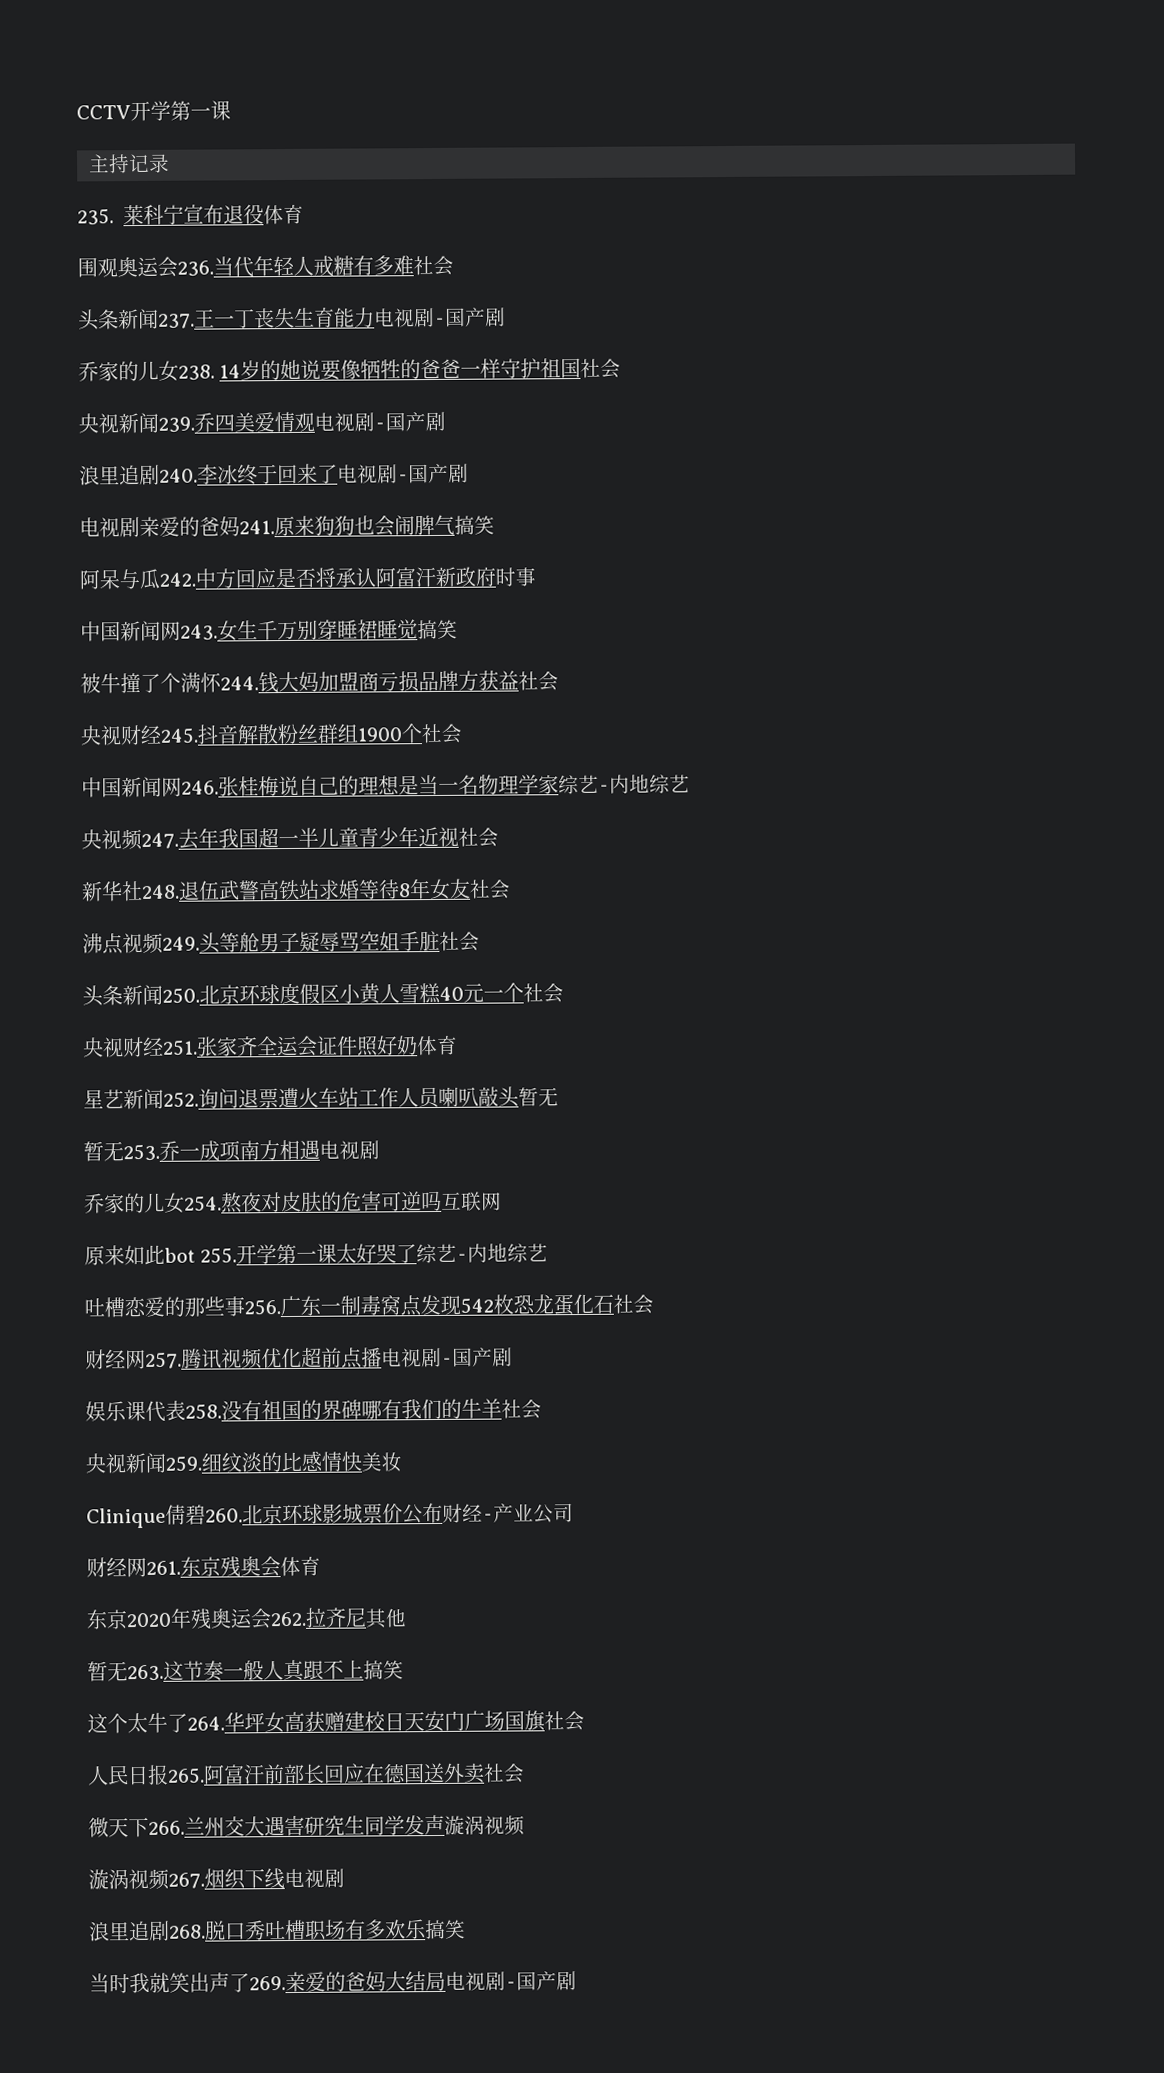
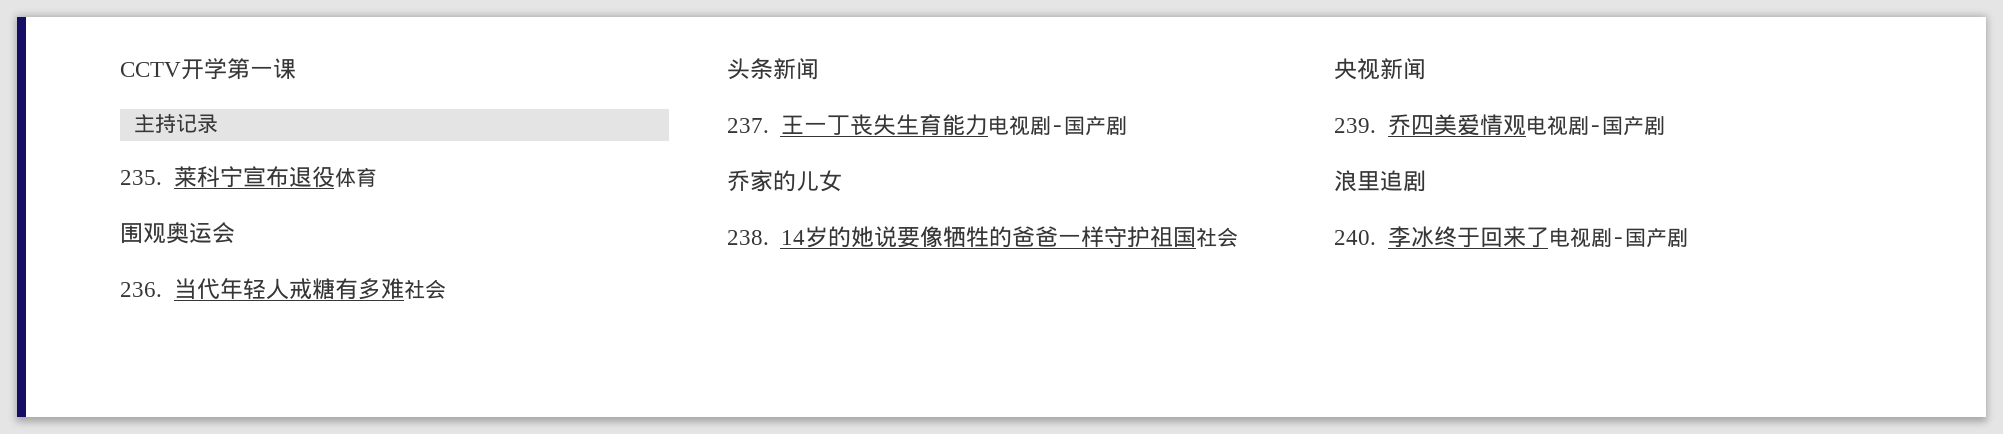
- 围观奥运会236.当代年轻人戒糖有多难社会
+ 围观奥运会
+ 236.当代年轻人戒糖有多难社会
- 头条新闻237.王一丁丧失生育能力电视剧-国产剧
+ 头条新闻
+ 237.王一丁丧失生育能力电视剧-国产剧
- 乔家的儿女238. 14岁的她说要像牺牲的爸爸一样守护祖国社会
+ 乔家的儿女
+ 238. 14岁的她说要像牺牲的爸爸一样守护祖国社会
- 央视新闻239.乔四美爱情观电视剧-国产剧
+ 央视新闻
+ 239.乔四美爱情观电视剧-国产剧
- 浪里追剧240.李冰终于回来了电视剧-国产剧
+ 浪里追剧
+ 240.李冰终于回来了电视剧-国产剧
- 电视剧亲爱的爸妈241.原来狗狗也会闹脾气搞笑
- 阿呆与瓜242.中方回应是否将承认阿富汗新政府时事
- 中国新闻网243.女生千万别穿睡裙睡觉搞笑
- 被牛撞了个满怀244.钱大妈加盟商亏损品牌方获益社会
- 央视财经245.抖音解散粉丝群组1900个社会
- 中国新闻网246.张桂梅说自己的理想是当一名物理学家综艺-内地综艺
- 央视频247.去年我国超一半儿童青少年近视社会
- 新华社248.退伍武警高铁站求婚等待8年女友社会
- 沸点视频249.头等舱男子疑辱骂空姐手脏社会
- 头条新闻250.北京环球度假区小黄人雪糕40元一个社会
- 央视财经251.张家齐全运会证件照好奶体育
- 星艺新闻252.询问退票遭火车站工作人员喇叭敲头暂无
- 暂无253.乔一成项南方相遇电视剧
- 乔家的儿女254.熬夜对皮肤的危害可逆吗互联网
- 原来如此bot 255.开学第一课太好哭了综艺-内地综艺
- 吐槽恋爱的那些事256.广东一制毒窝点发现542枚恐龙蛋化石社会
- 财经网257.腾讯视频优化超前点播电视剧-国产剧
- 娱乐课代表258.没有祖国的界碑哪有我们的牛羊社会
- 央视新闻259.细纹淡的比感情快美妆
- Clinique倩碧260.北京环球影城票价公布财经-产业公司
- 财经网261.东京残奥会体育
- 东京2020年残奥运会262.拉齐尼其他
- 暂无263.这节奏一般人真跟不上搞笑
- 这个太牛了264.华坪女高获赠建校日天安门广场国旗社会
- 人民日报265.阿富汗前部长回应在德国送外卖社会
- 微天下266.兰州交大遇害研究生同学发声漩涡视频
- 漩涡视频267.烟织下线电视剧
- 浪里追剧268.脱口秀吐槽职场有多欢乐搞笑
- 当时我就笑出声了269.亲爱的爸妈大结局电视剧-国产剧

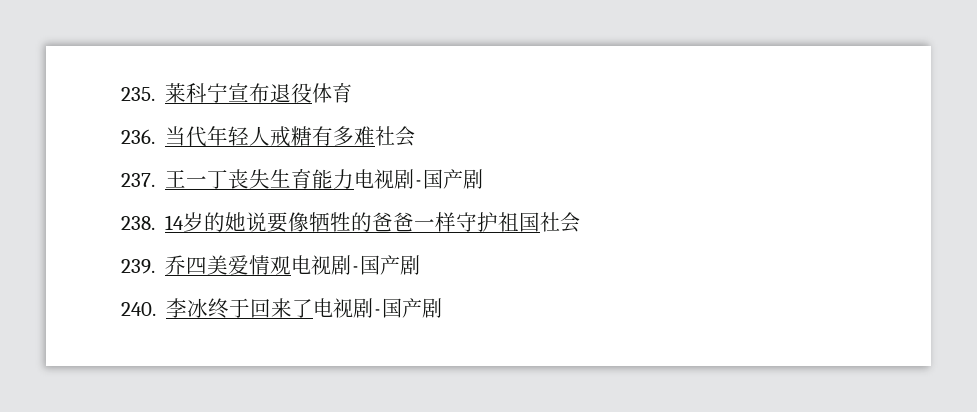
- CCTV开学第一课
- 主持记录
- 围观奥运会
- 头条新闻
- 乔家的儿女
- 央视新闻
- 浪里追剧

